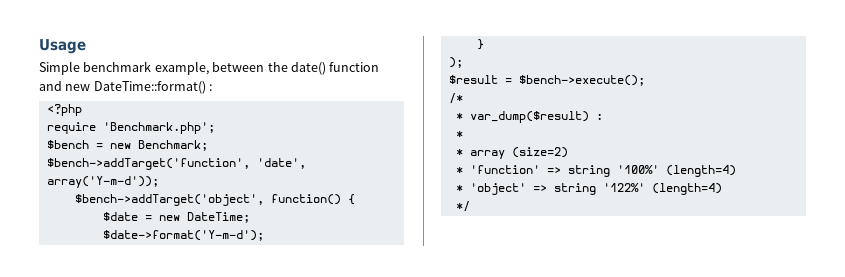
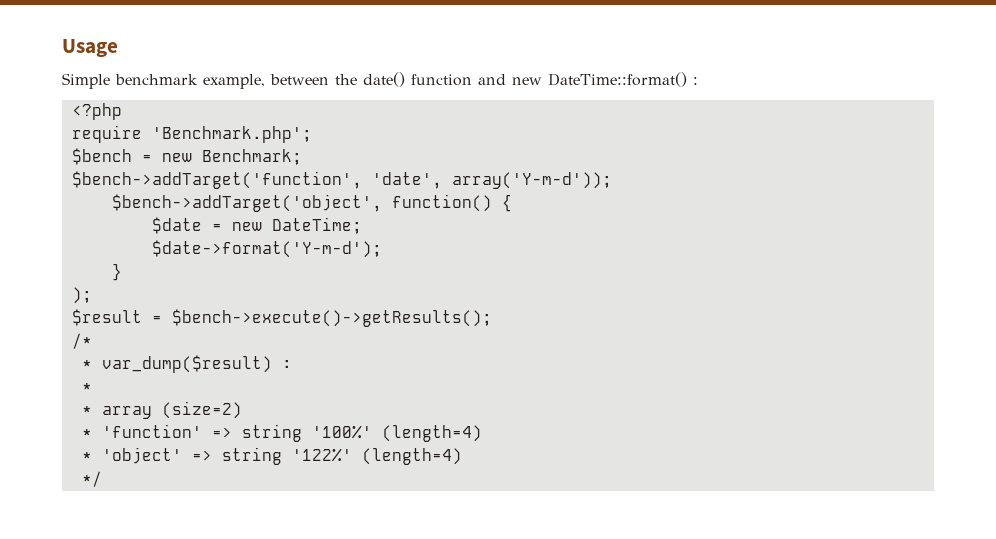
- $result = $bench->execute();
+ $result = $bench->execute()->getResults();

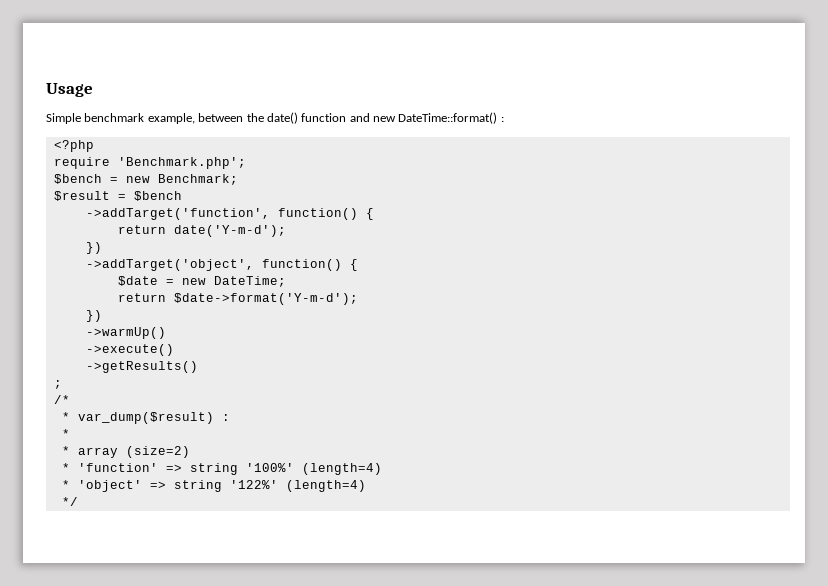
- $bench->addTarget('function', 'date', array('Y-m-d'));
- $bench->addTarget('object', function() {
+ $result = $bench
+ ->addTarget('function', function() {
+ return date('Y-m-d');
+ })
+ ->addTarget('object', function() {
- $date->format('Y-m-d');
- }
- );
- $result = $bench->execute()->getResults();
+ return $date->format('Y-m-d');
+ })
+ ->warmUp()
+ ->execute()
+ ->getResults()
+ ;

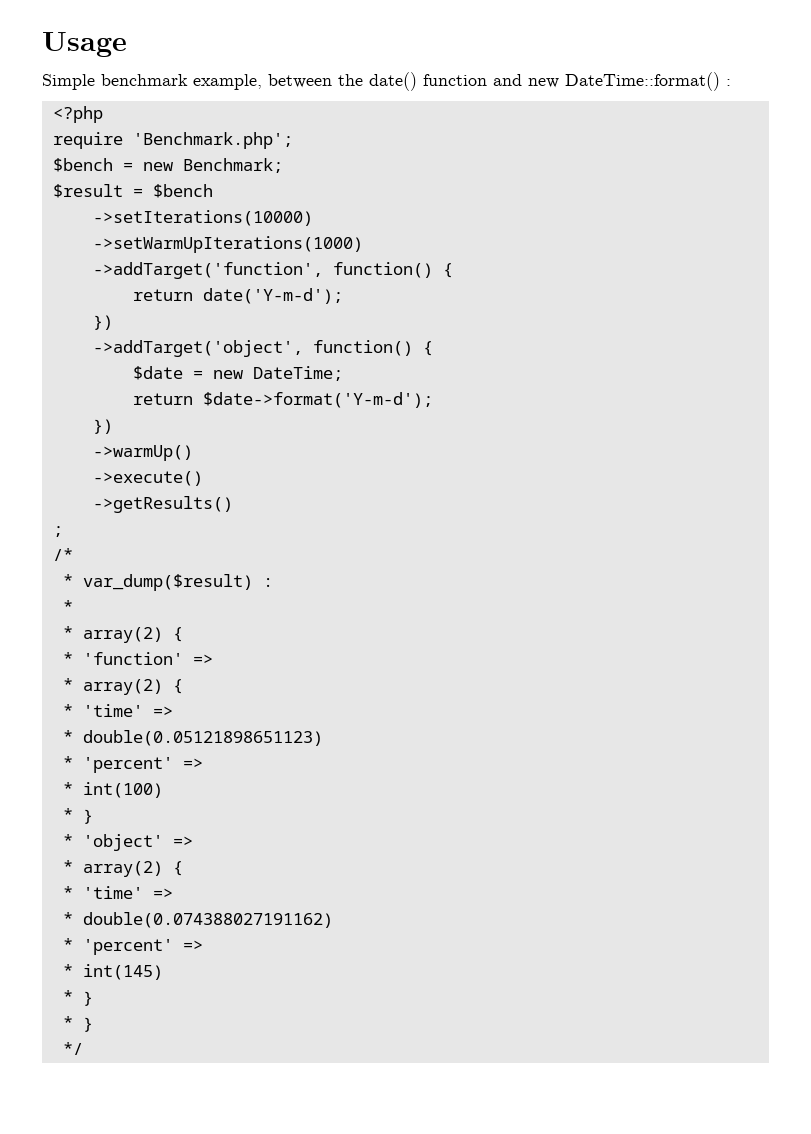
+ ->setIterations(10000)
+ ->setWarmUpIterations(1000)
  * var_dump($result) :
  *
- * array (size=2)
+ * array(2) {
- * 'function' => string '100%' (length=4)
- * 'object' => string '122%' (length=4)
+ * 'function' =>
+ * array(2) {
+ * 'time' =>
+ * double(0.05121898651123)
+ * 'percent' =>
+ * int(100)
+ * }
+ * 'object' =>
+ * array(2) {
+ * 'time' =>
+ * double(0.074388027191162)
+ * 'percent' =>
+ * int(145)
+ * }
+ * }

